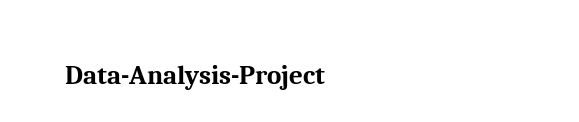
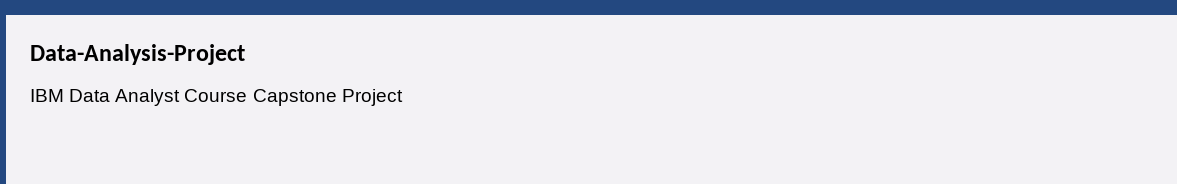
+ IBM Data Analyst Course Capstone Project

